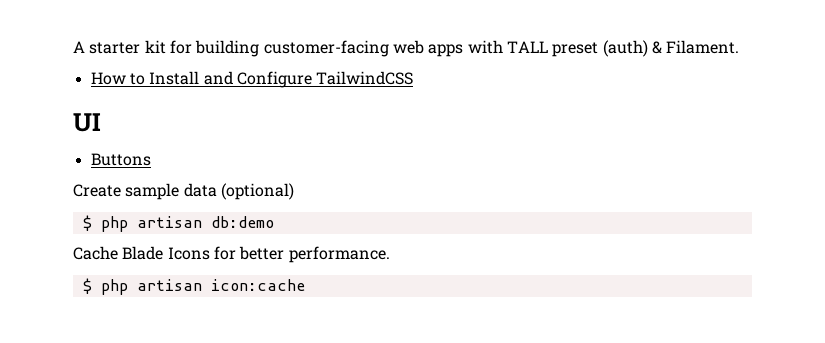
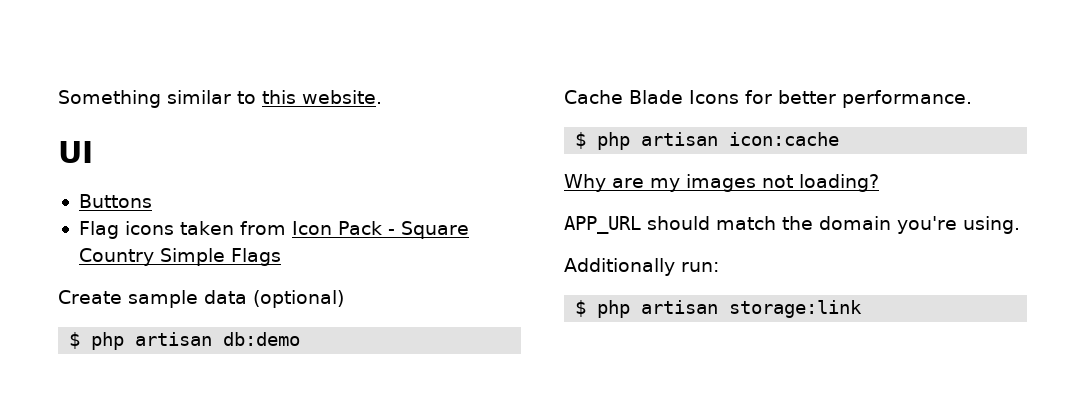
- A starter kit for building customer-facing web apps with TALL preset (auth) & Filament.
- How to Install and Configure TailwindCSS
+ Something similar to this website.
  UI
  Buttons
+ Flag icons taken from Icon Pack - Square Country Simple Flags
+ Why are my images not loading?
+ APP_URL should match the domain you're using.
+ Additionally run:
+ $ php artisan storage:link

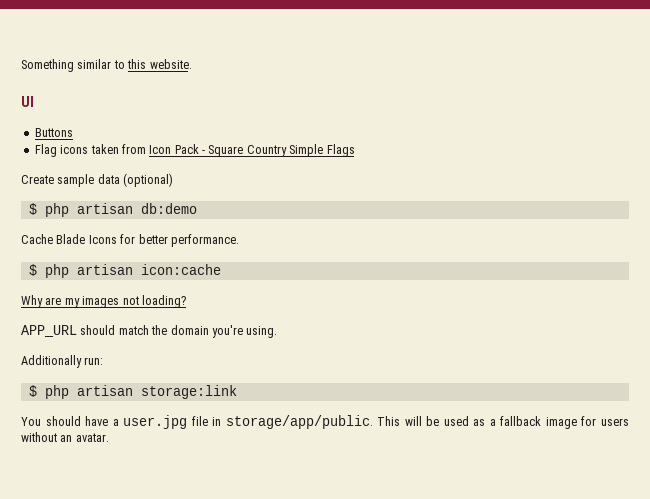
+ You should have a user.jpg file in storage/app/public. This will be used as a fallback image for users without an avatar.

